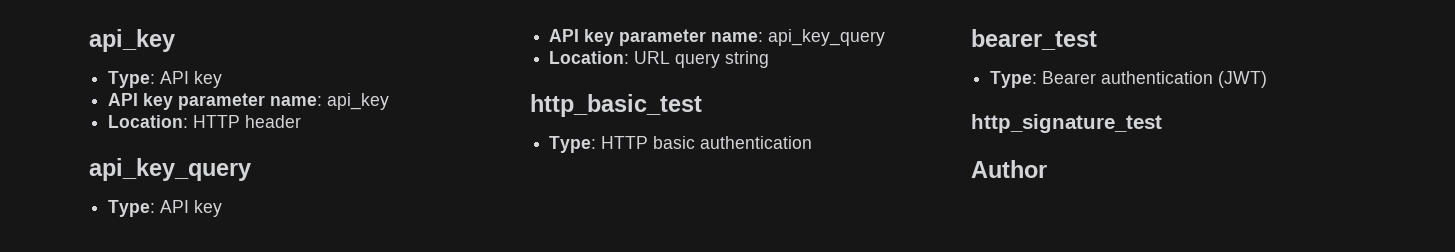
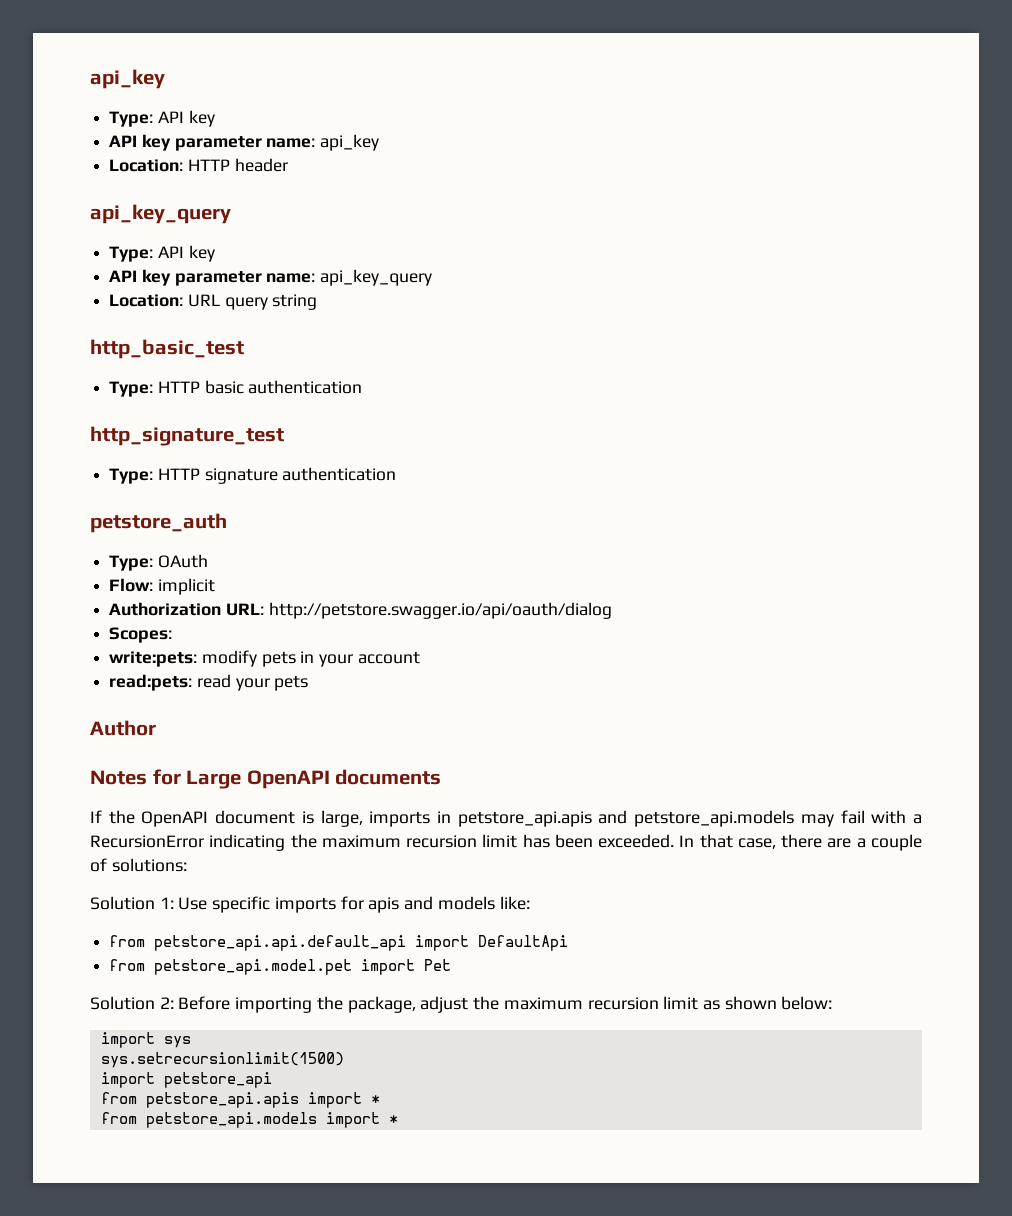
- bearer_test
- Type: Bearer authentication (JWT)
  http_signature_test
+ Type: HTTP signature authentication
+ petstore_auth
+ Type: OAuth
+ Flow: implicit
+ Authorization URL: http://petstore.swagger.io/api/oauth/dialog
+ Scopes:
+ write:pets: modify pets in your account
+ read:pets: read your pets
  Author
+ Notes for Large OpenAPI documents
+ If the OpenAPI document is large, imports in petstore_api.apis and petstore_api.models may fail with a RecursionError indicating the maximum recursion limit has been exceeded. In that case, there are a couple of solutions:
+ Solution 1: Use specific imports for apis and models like:
+ from petstore_api.api.default_api import DefaultApi
+ from petstore_api.model.pet import Pet
+ Solution 2: Before importing the package, adjust the maximum recursion limit as shown below:
+ import sys
+ sys.setrecursionlimit(1500)
+ import petstore_api
+ from petstore_api.apis import *
+ from petstore_api.models import *

